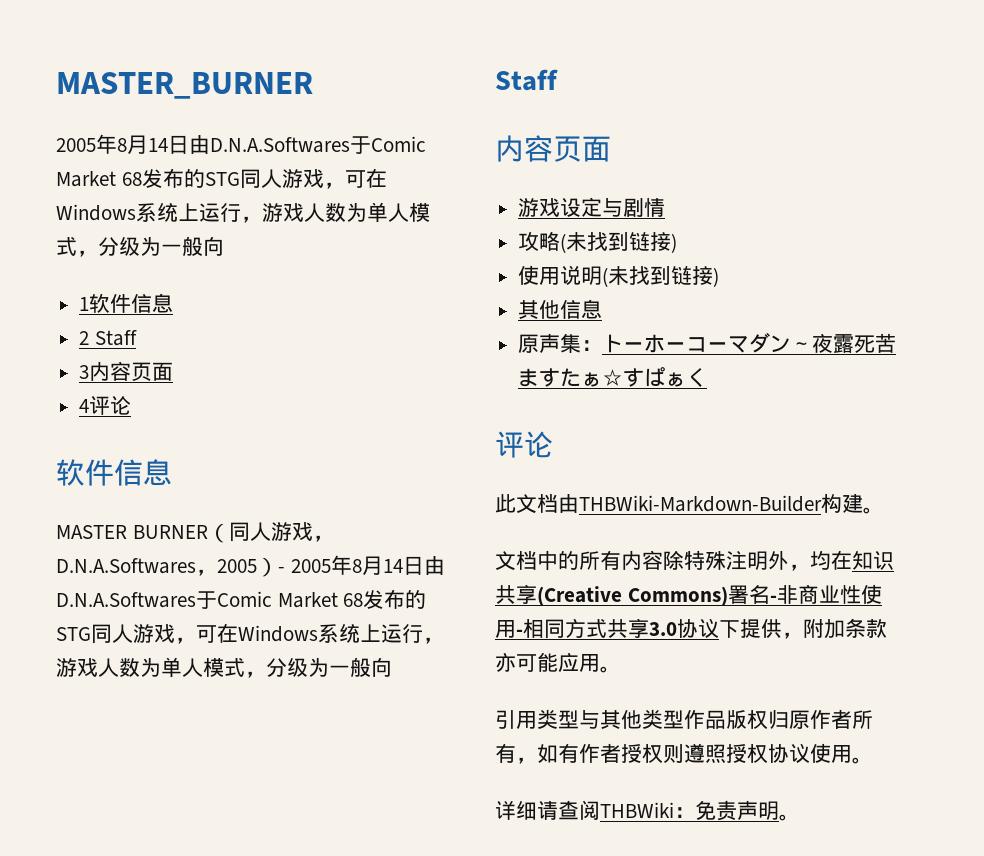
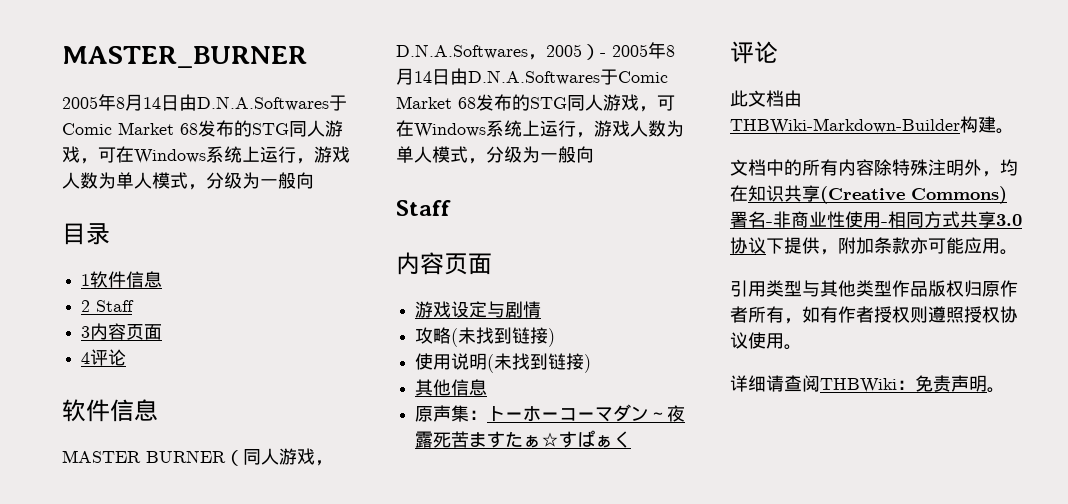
+ 目录

